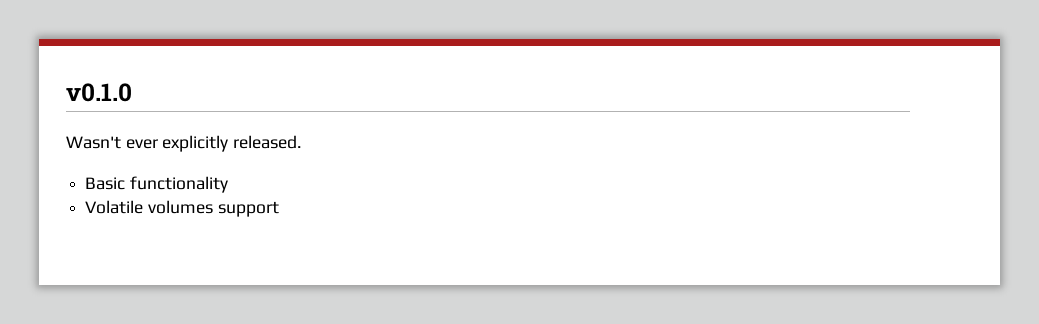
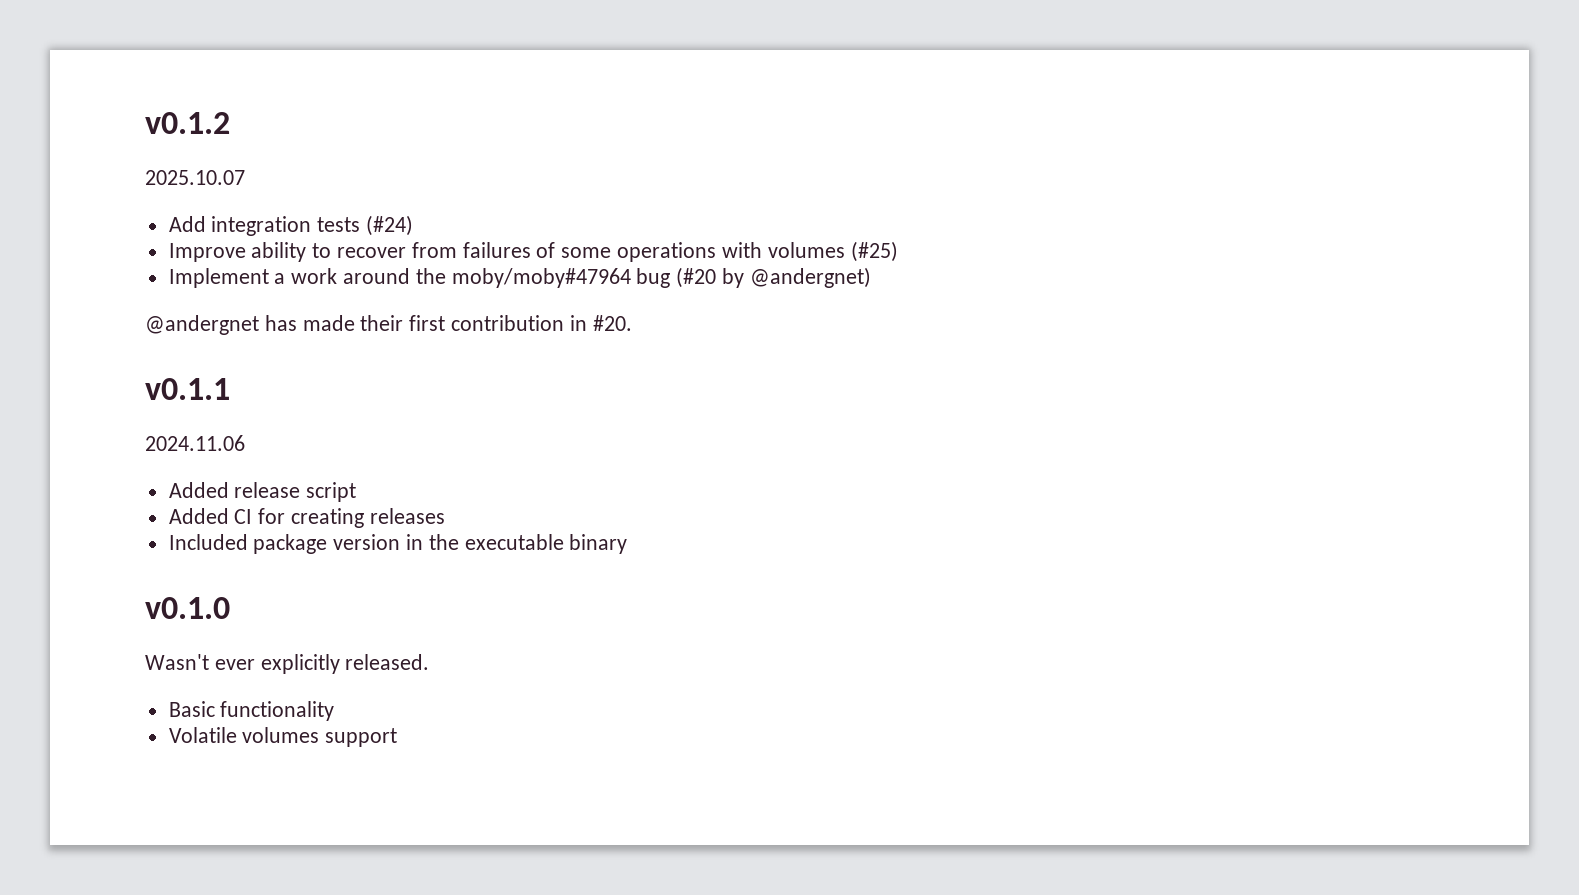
+ v0.1.2
+ 2025.10.07
+ Add integration tests (#24)
+ Improve ability to recover from failures of some operations with volumes (#25)
+ Implement a work around the moby/moby#47964 bug (#20 by @andergnet)
+ @andergnet has made their first contribution in #20.
+ v0.1.1
+ 2024.11.06
+ Added release script
+ Added CI for creating releases
+ Included package version in the executable binary

